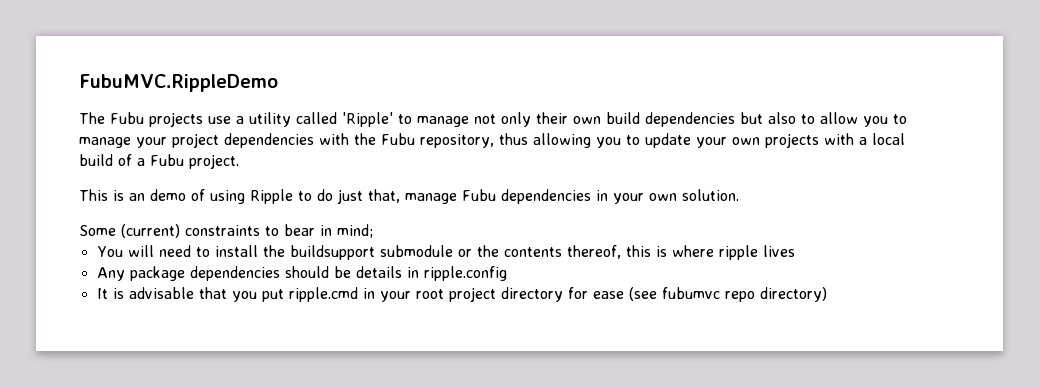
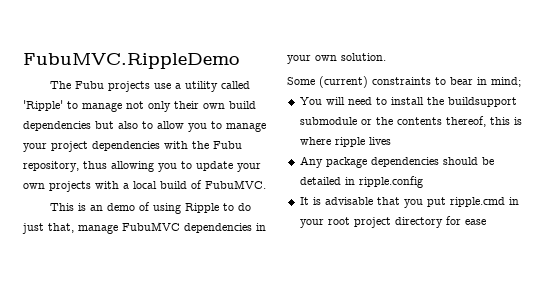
- The Fubu projects use a utility called 'Ripple' to manage not only their own build dependencies but also to allow you to manage your project dependencies with the Fubu repository, thus allowing you to update your own projects with a local build of a Fubu project.
+ The Fubu projects use a utility called 'Ripple' to manage not only their own build dependencies but also to allow you to manage your project dependencies with the Fubu repository, thus allowing you to update your own projects with a local build of FubuMVC.
- This is an demo of using Ripple to do just that, manage Fubu dependencies in your own solution.
+ This is an demo of using Ripple to do just that, manage FubuMVC dependencies in your own solution.
- Any package dependencies should be details in ripple.config
+ Any package dependencies should be detailed in ripple.config
- It is advisable that you put ripple.cmd in your root project directory for ease (see fubumvc repo directory)
+ It is advisable that you put ripple.cmd in your root project directory for ease

